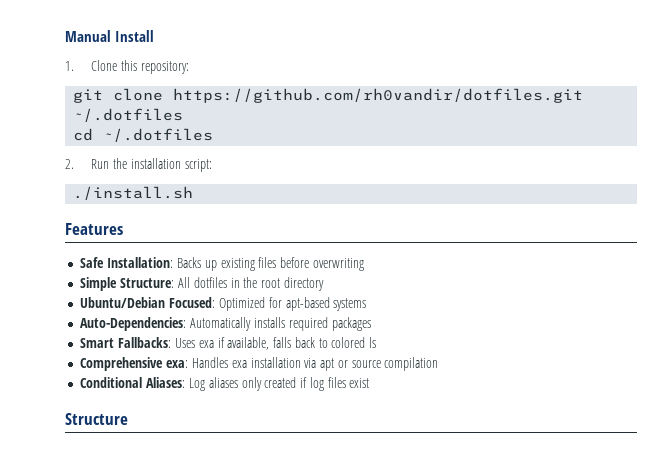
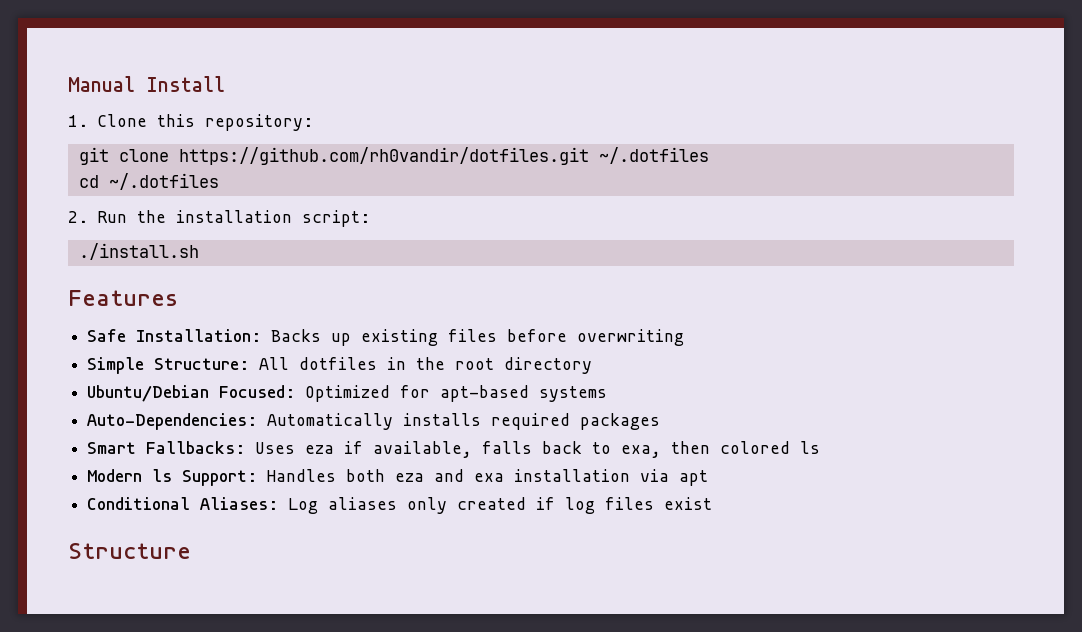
- Smart Fallbacks: Uses exa if available, falls back to colored ls
+ Smart Fallbacks: Uses eza if available, falls back to exa, then colored ls
- Comprehensive exa: Handles exa installation via apt or source compilation
+ Modern ls Support: Handles both eza and exa installation via apt

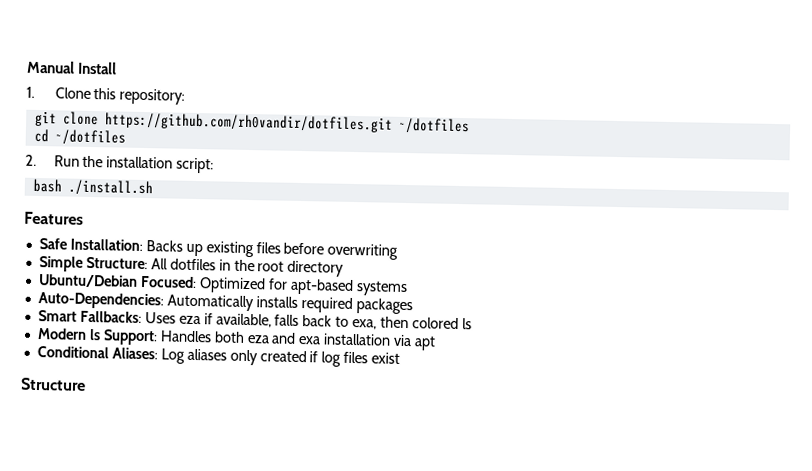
- git clone https://github.com/rh0vandir/dotfiles.git ~/.dotfiles
+ git clone https://github.com/rh0vandir/dotfiles.git ~/dotfiles
- cd ~/.dotfiles
+ cd ~/dotfiles
- ./install.sh
+ bash ./install.sh

